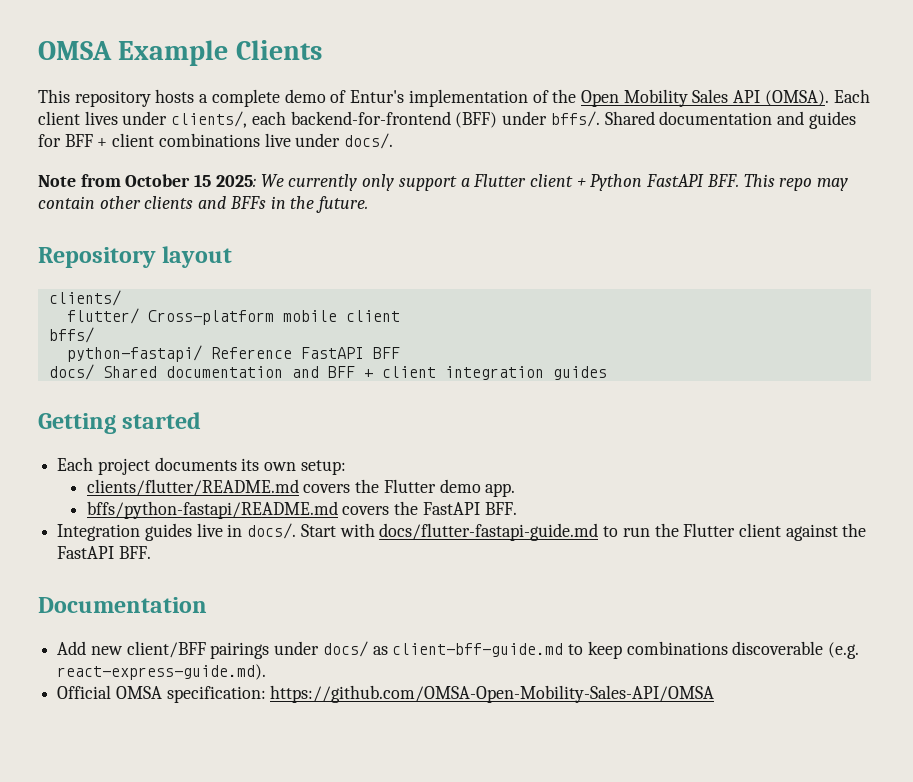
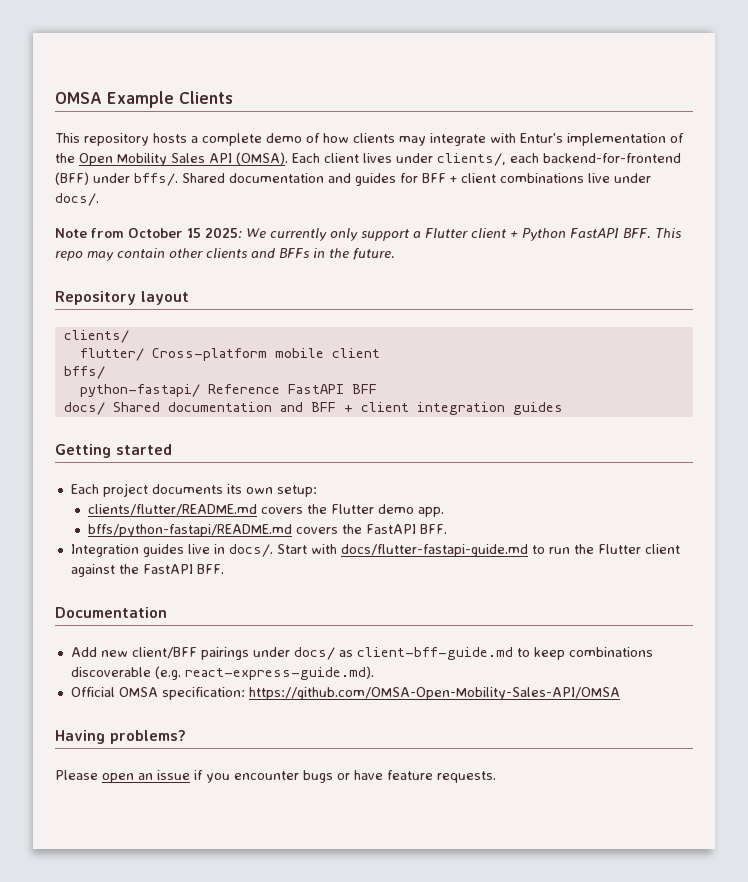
- This repository hosts a complete demo of Entur's implementation of the Open Mobility Sales API (OMSA).
+ This repository hosts a complete demo of how clients may integrate with Entur's implementation of the Open Mobility Sales API (OMSA).
+ Having problems?
+ Please open an issue if you encounter bugs or have feature requests.

